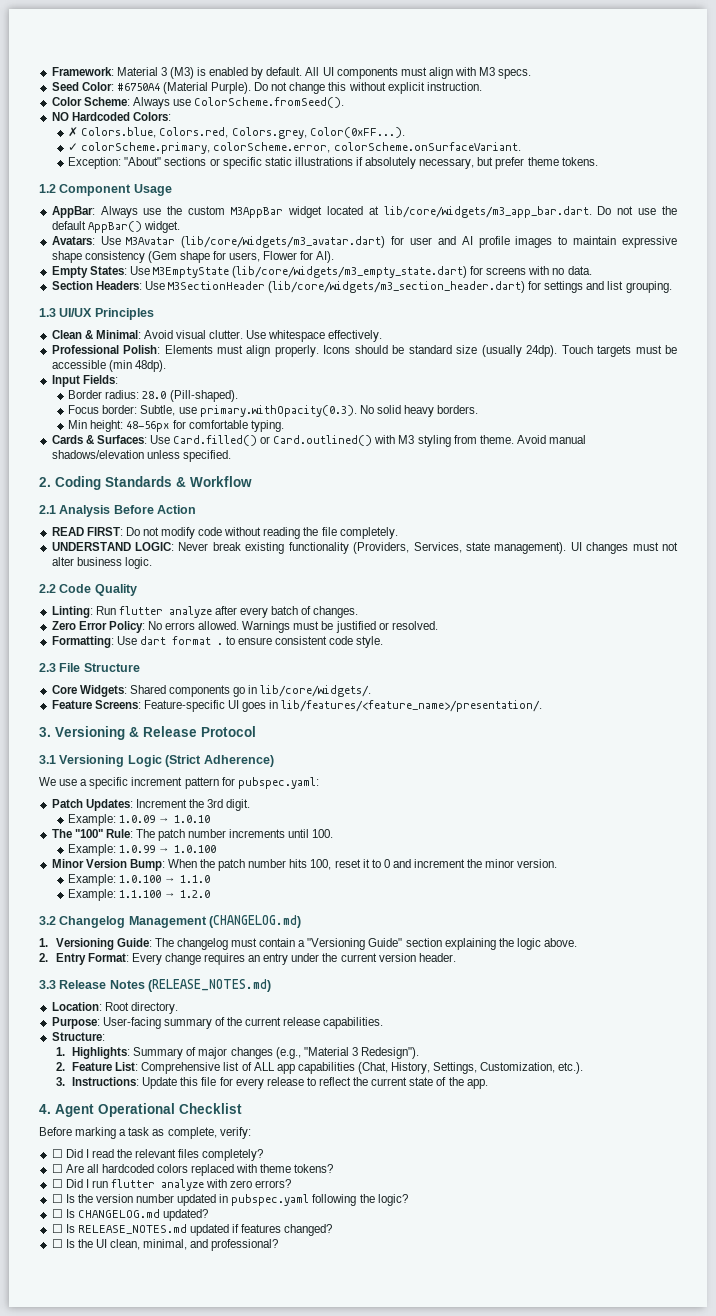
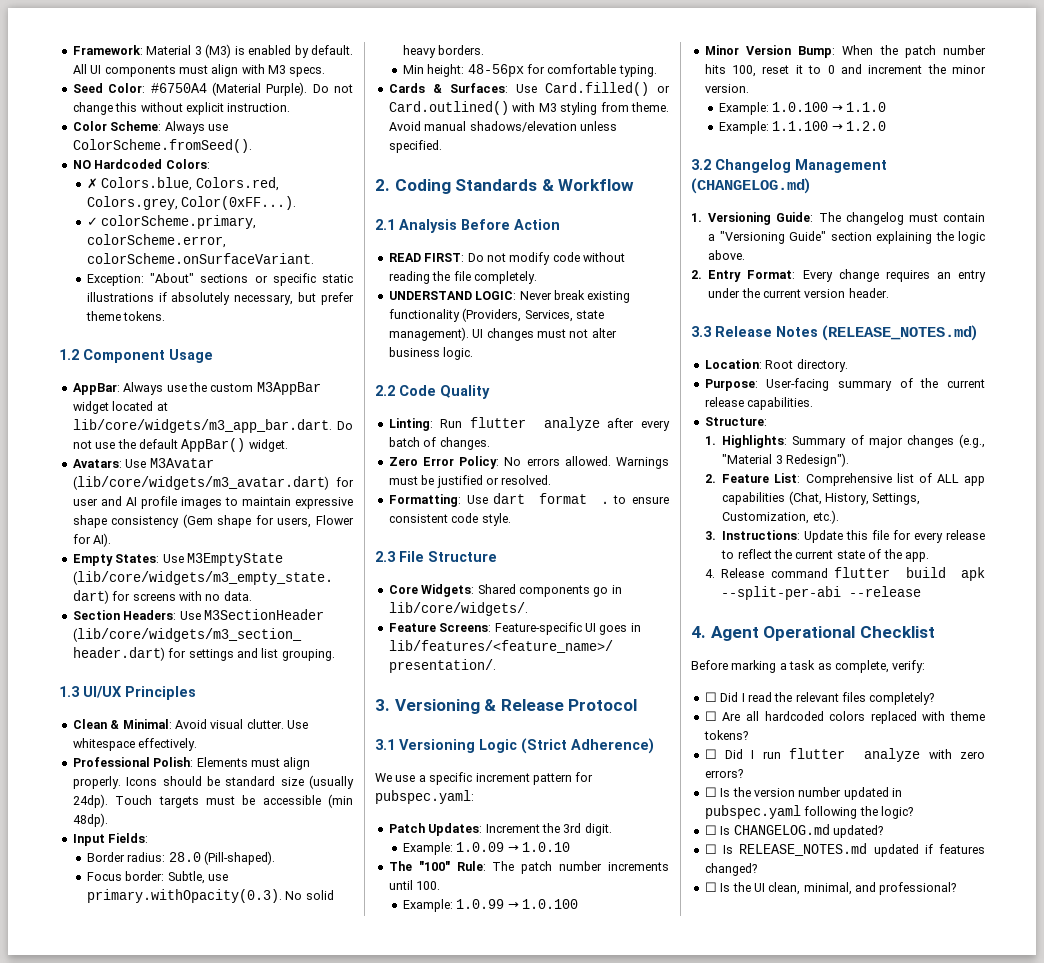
+ 4. Release command flutter build apk --split-per-abi --release

